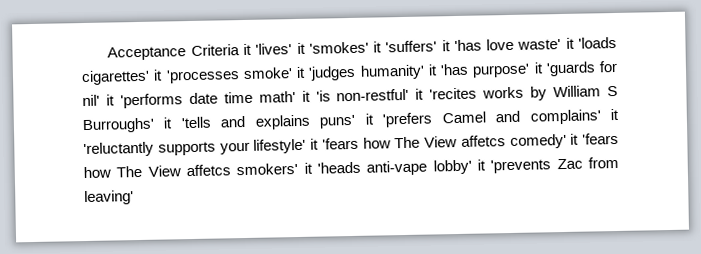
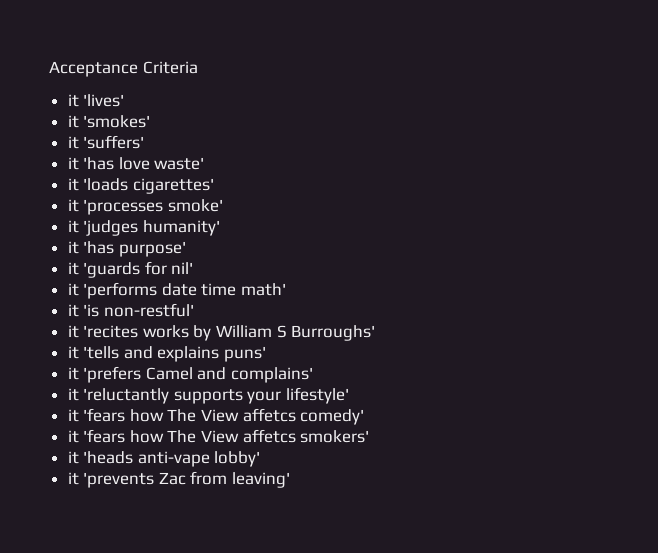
- Acceptance Criteria it 'lives' it 'smokes' it 'suffers' it 'has love waste' it 'loads cigarettes' it 'processes smoke' it 'judges humanity' it 'has purpose' it 'guards for nil' it 'performs date time math' it 'is non-restful' it 'recites works by William S Burroughs' it 'tells and explains puns' it 'prefers Camel and complains' it 'reluctantly supports your lifestyle' it 'fears how The View affetcs comedy' it 'fears how The View affetcs smokers' it 'heads anti-vape lobby' it 'prevents Zac from leaving'
+ Acceptance Criteria
+ it 'lives'
+ it 'smokes'
+ it 'suffers'
+ it 'has love waste'
+ it 'loads cigarettes'
+ it 'processes smoke'
+ it 'judges humanity'
+ it 'has purpose'
+ it 'guards for nil'
+ it 'performs date time math'
+ it 'is non-restful'
+ it 'recites works by William S Burroughs'
+ it 'tells and explains puns'
+ it 'prefers Camel and complains'
+ it 'reluctantly supports your lifestyle'
+ it 'fears how The View affetcs comedy'
+ it 'fears how The View affetcs smokers'
+ it 'heads anti-vape lobby'
+ it 'prevents Zac from leaving'

